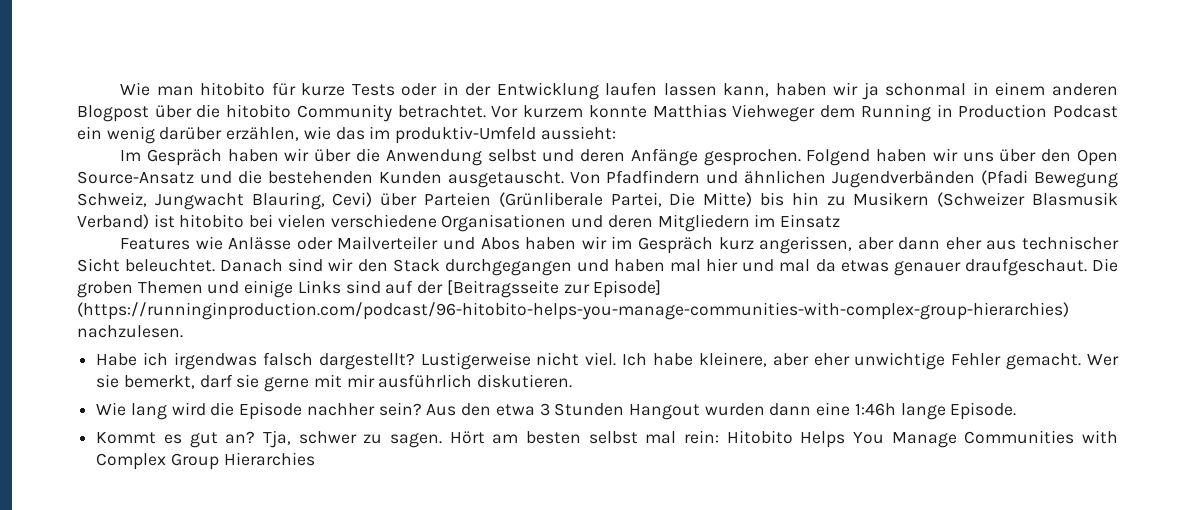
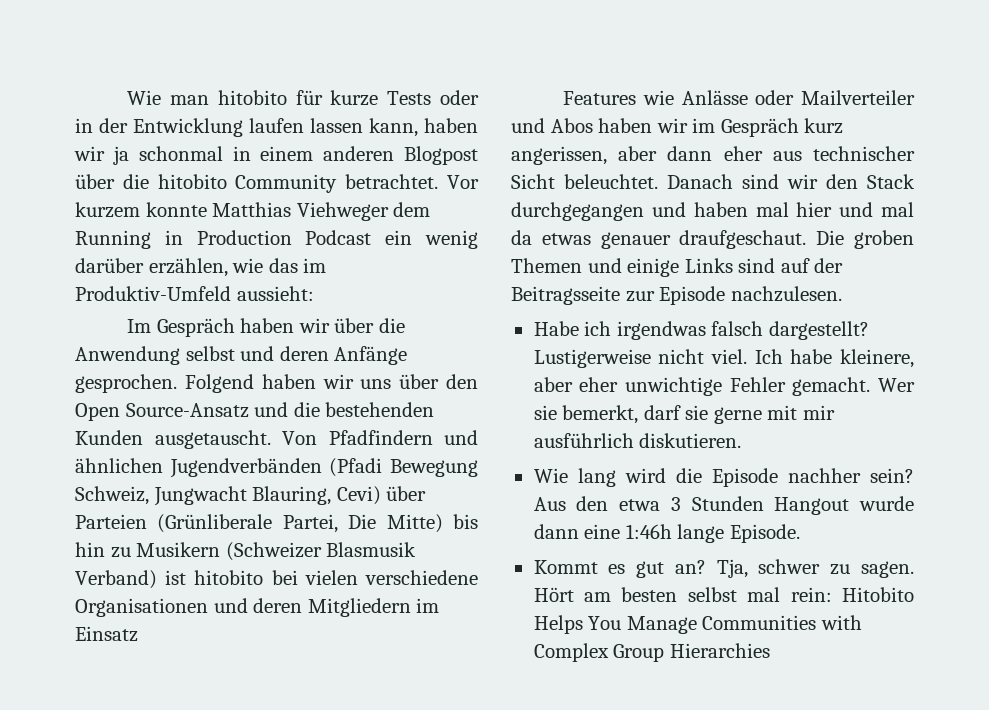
- Vor kurzem konnte Matthias Viehweger dem Running in Production Podcast ein wenig darüber erzählen, wie das im produktiv-Umfeld aussieht:
+ Vor kurzem konnte Matthias Viehweger dem Running in Production Podcast ein wenig darüber erzählen, wie das im Produktiv-Umfeld aussieht:
- Die groben Themen und einige Links sind auf der [Beitragsseite zur Episode] (https://runninginproduction.com/podcast/96-hitobito-helps-you-manage-communities-with-complex-group-hierarchies) nachzulesen.
+ Die groben Themen und einige Links sind auf der Beitragsseite zur Episode nachzulesen.
- Aus den etwa 3 Stunden Hangout wurden dann eine 1:46h lange Episode.
+ Aus den etwa 3 Stunden Hangout wurde dann eine 1:46h lange Episode.

